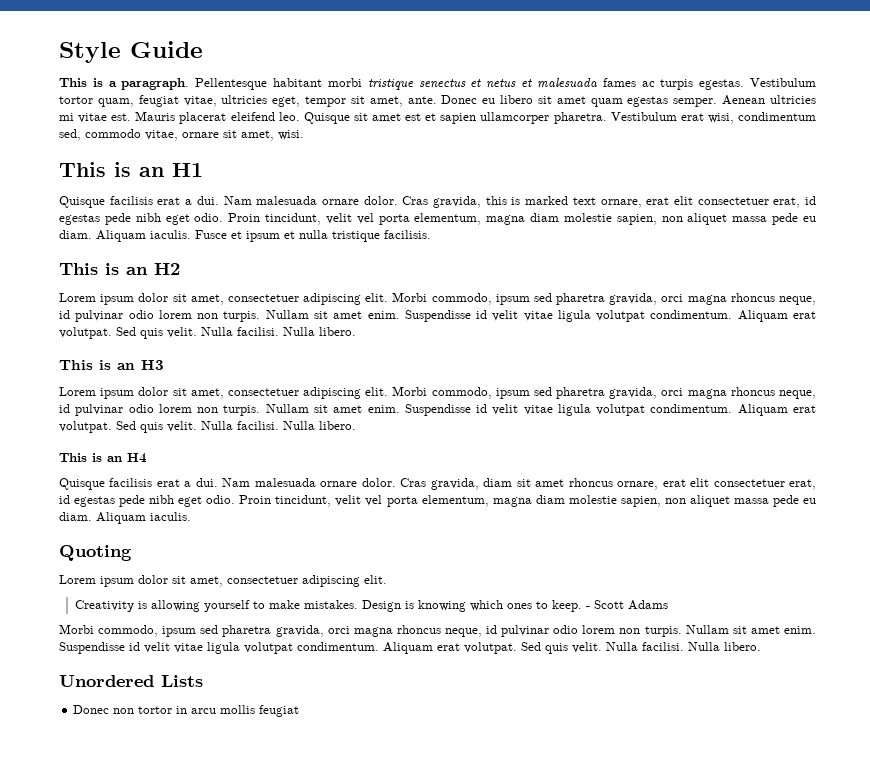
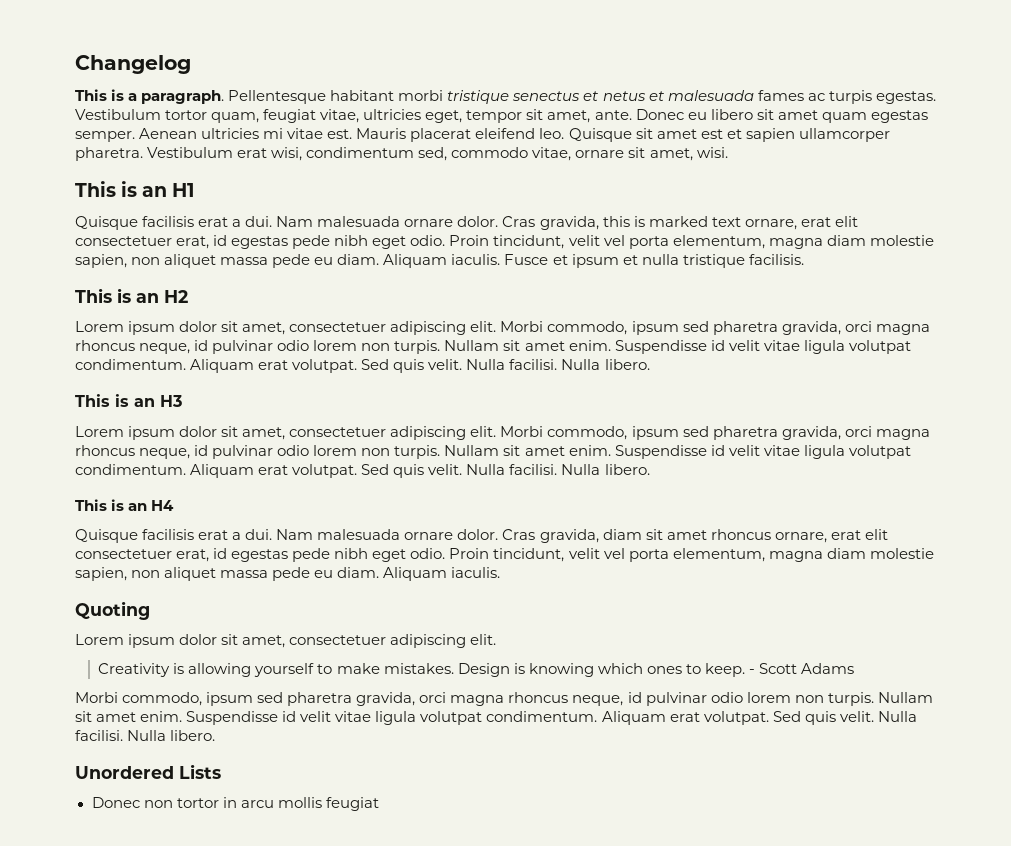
- Style Guide
+ Changelog

